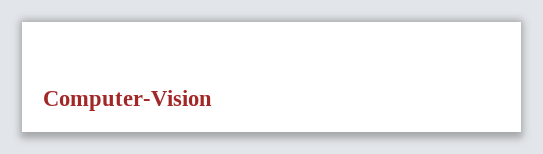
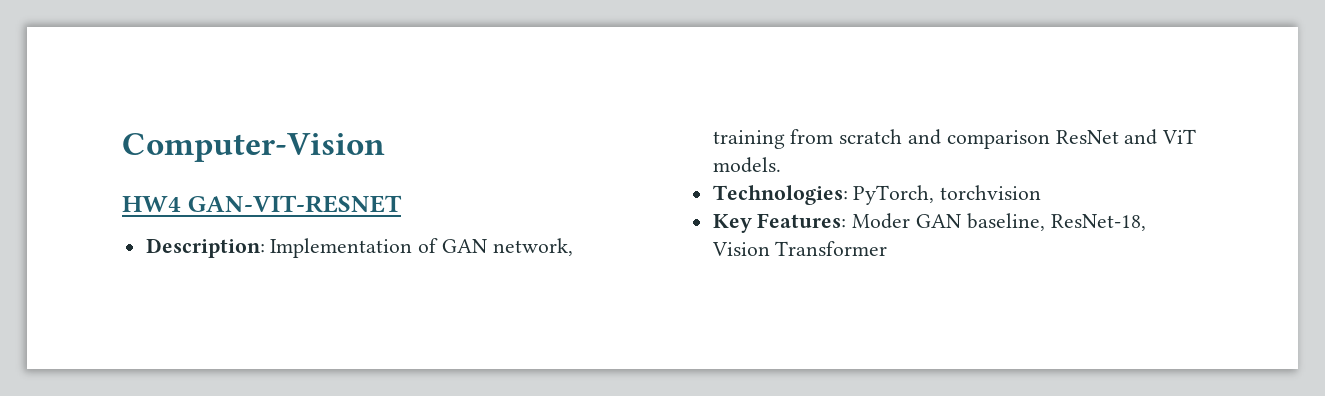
+ HW4 GAN-VIT-RESNET
+ Description: Implementation of GAN network, training from scratch and comparison ResNet and ViT models.
+ Technologies: PyTorch, torchvision
+ Key Features: Moder GAN baseline, ResNet-18, Vision Transformer

